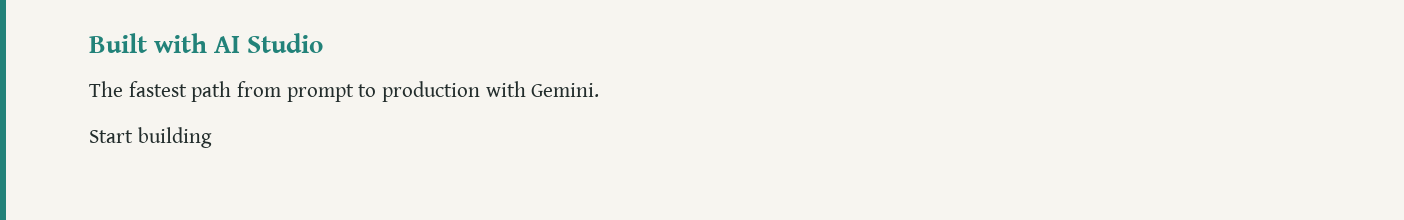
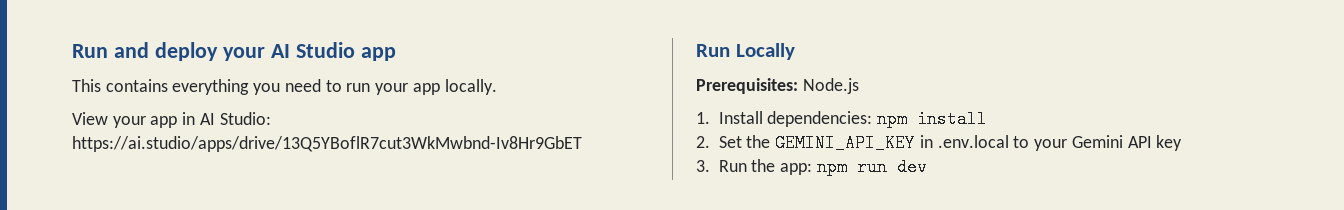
- Built with AI Studio
- The fastest path from prompt to production with Gemini.
- Start building
+ Run and deploy your AI Studio app
+ This contains everything you need to run your app locally.
+ View your app in AI Studio: https://ai.studio/apps/drive/13Q5YBoflR7cut3WkMwbnd-Iv8Hr9GbET
+ Run Locally
+ Prerequisites: Node.js
+ 1. Install dependencies: npm install
+ 2. Set the GEMINI_API_KEY in .env.local to your Gemini API key
+ 3. Run the app: npm run dev

